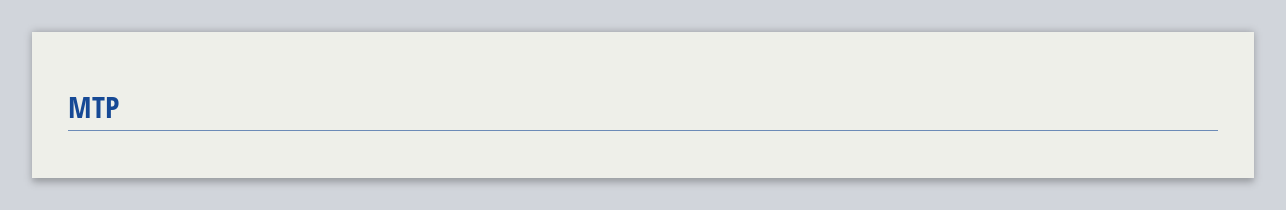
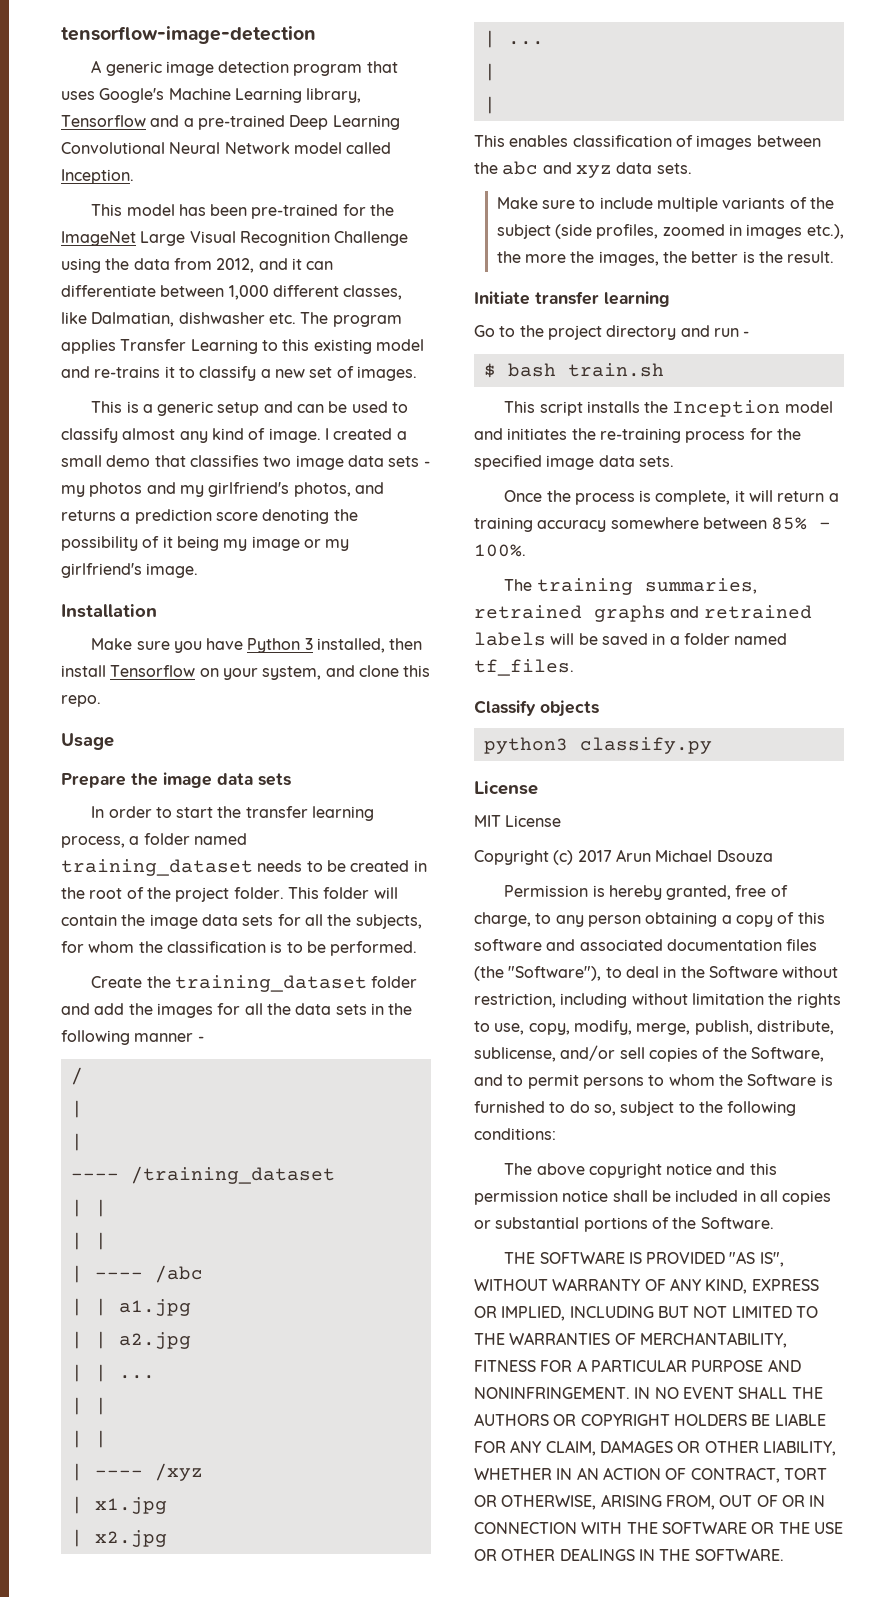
- MTP
+ tensorflow-image-detection
+ A generic image detection program that uses Google's Machine Learning library, Tensorflow and a pre-trained Deep Learning Convolutional Neural Network model called Inception.
+ This model has been pre-trained for the ImageNet Large Visual Recognition Challenge using the data from 2012, and it can differentiate between 1,000 different classes, like Dalmatian, dishwasher etc. The program applies Transfer Learning to this existing model and re-trains it to classify a new set of images.
+ This is a generic setup and can be used to classify almost any kind of image. I created a small demo that classifies two image data sets - my photos and my girlfriend's photos, and returns a prediction score denoting the possibility of it being my image or my girlfriend's image.
+ Installation
+ Make sure you have Python 3 installed, then install Tensorflow on your system, and clone this repo.
+ Usage
+ Prepare the image data sets
+ In order to start the transfer learning process, a folder named training_dataset needs to be created in the root of the project folder. This folder will contain the image data sets for all the subjects, for whom the classification is to be performed.
+ Create the training_dataset folder and add the images for all the data sets in the following manner -
+ /
+ |
+ |
+ ---- /training_dataset
+ | |
+ | |
+ | ---- /abc
+ | | a1.jpg
+ | | a2.jpg
+ | | ...
+ | |
+ | |
+ | ---- /xyz
+ | x1.jpg
+ | x2.jpg
+ | ...
+ |
+ |
+ This enables classification of images between the abc and xyz data sets.
+ Make sure to include multiple variants of the subject (side profiles, zoomed in images etc.), the more the images, the better is the result.
+ Initiate transfer learning
+ Go to the project directory and run -
+ $ bash train.sh
+ This script installs the Inception model and initiates the re-training process for the specified image data sets.
+ Once the process is complete, it will return a training accuracy somewhere between 85% - 100%.
+ The training summaries, retrained graphs and retrained labels will be saved in a folder named tf_files.
+ Classify objects
+ python3 classify.py
+ License
+ MIT License
+ Copyright (c) 2017 Arun Michael Dsouza
+ Permission is hereby granted, free of charge, to any person obtaining a copy of this software and associated documentation files (the "Software"), to deal in the Software without restriction, including without limitation the rights to use, copy, modify, merge, publish, distribute, sublicense, and/or sell copies of the Software, and to permit persons to whom the Software is furnished to do so, subject to the following conditions:
+ The above copyright notice and this permission notice shall be included in all copies or substantial portions of the Software.
+ THE SOFTWARE IS PROVIDED "AS IS", WITHOUT WARRANTY OF ANY KIND, EXPRESS OR IMPLIED, INCLUDING BUT NOT LIMITED TO THE WARRANTIES OF MERCHANTABILITY, FITNESS FOR A PARTICULAR PURPOSE AND NONINFRINGEMENT. IN NO EVENT SHALL THE AUTHORS OR COPYRIGHT HOLDERS BE LIABLE FOR ANY CLAIM, DAMAGES OR OTHER LIABILITY, WHETHER IN AN ACTION OF CONTRACT, TORT OR OTHERWISE, ARISING FROM, OUT OF OR IN CONNECTION WITH THE SOFTWARE OR THE USE OR OTHER DEALINGS IN THE SOFTWARE.

